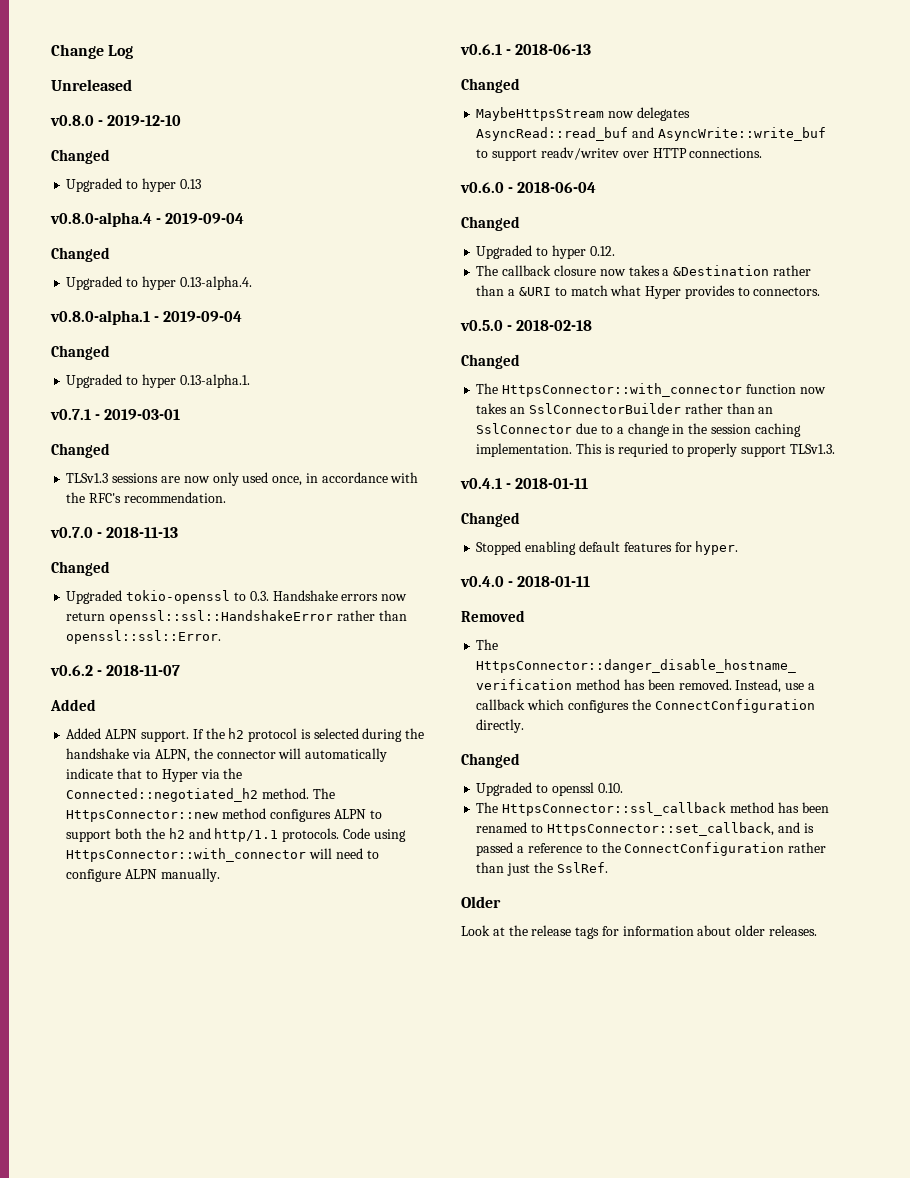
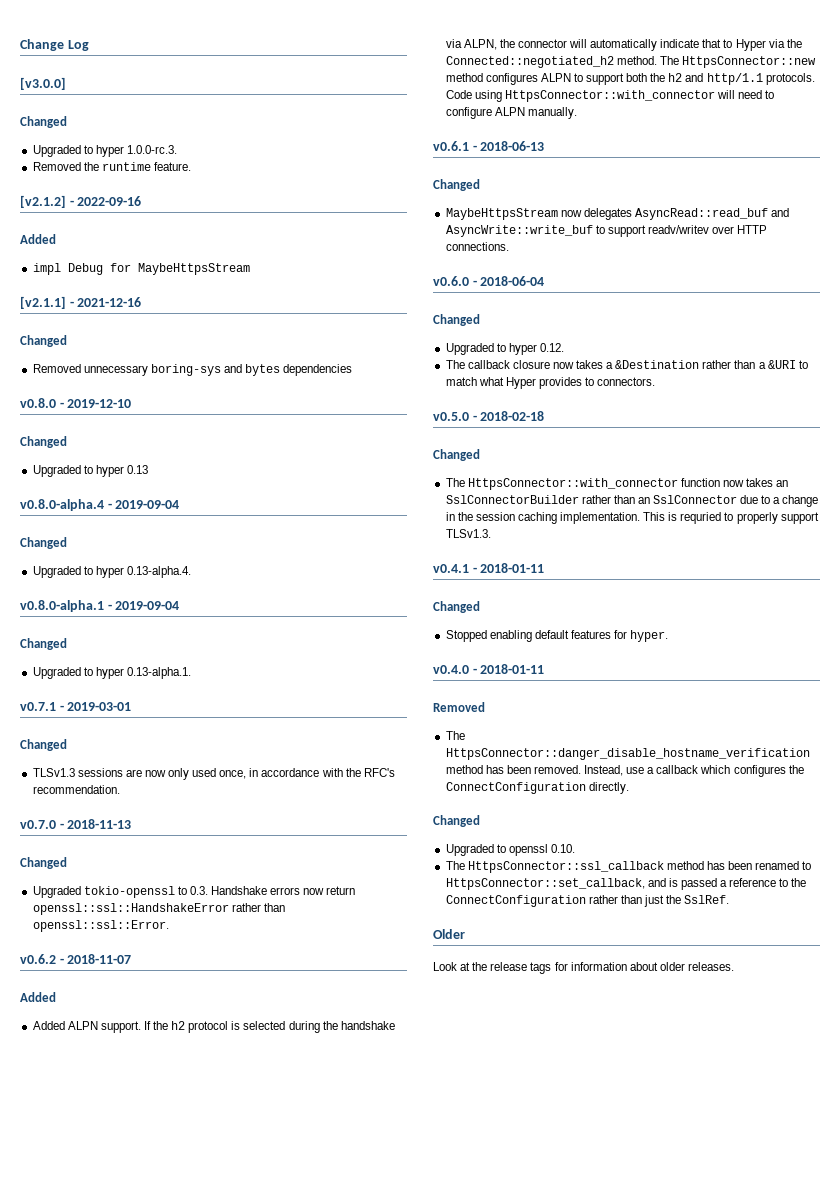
- Unreleased
+ [v3.0.0]
+ Changed
+ Upgraded to hyper 1.0.0-rc.3.
+ Removed the runtime feature.
+ [v2.1.2] - 2022-09-16
+ Added
+ impl Debug for MaybeHttpsStream
+ [v2.1.1] - 2021-12-16
+ Changed
+ Removed unnecessary boring-sys and bytes dependencies

